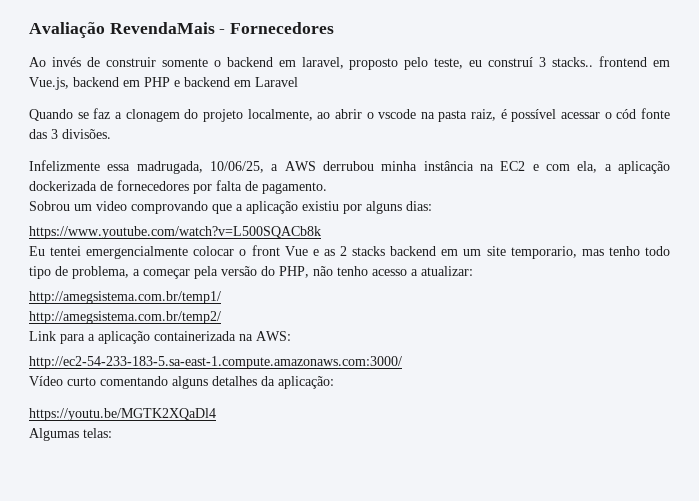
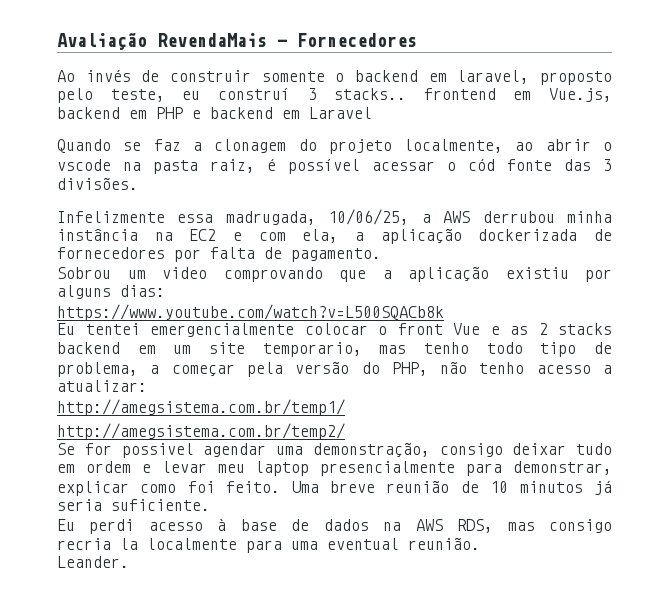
- Link para a aplicação containerizada na AWS:
- http://ec2-54-233-183-5.sa-east-1.compute.amazonaws.com:3000/
- Vídeo curto comentando alguns detalhes da aplicação:
- https://youtu.be/MGTK2XQaDl4
- Algumas telas:
+ Se for possivel agendar uma demonstração, consigo deixar tudo em ordem e levar meu laptop presencialmente para demonstrar, explicar como foi feito. Uma breve reunião de 10 minutos já seria suficiente.
+ Eu perdi acesso à base de dados na AWS RDS, mas consigo recria la localmente para uma eventual reunião.
+ Leander.

